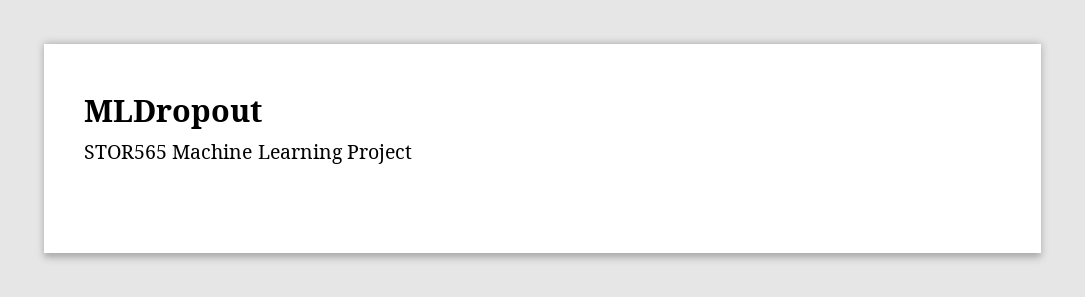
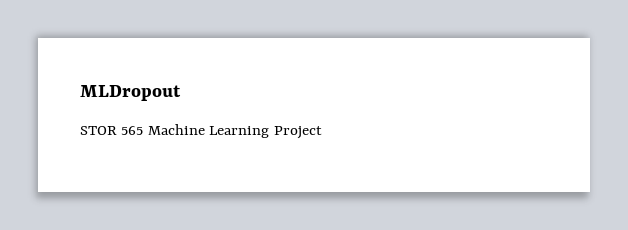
- STOR565 Machine Learning Project
+ STOR 565 Machine Learning Project

